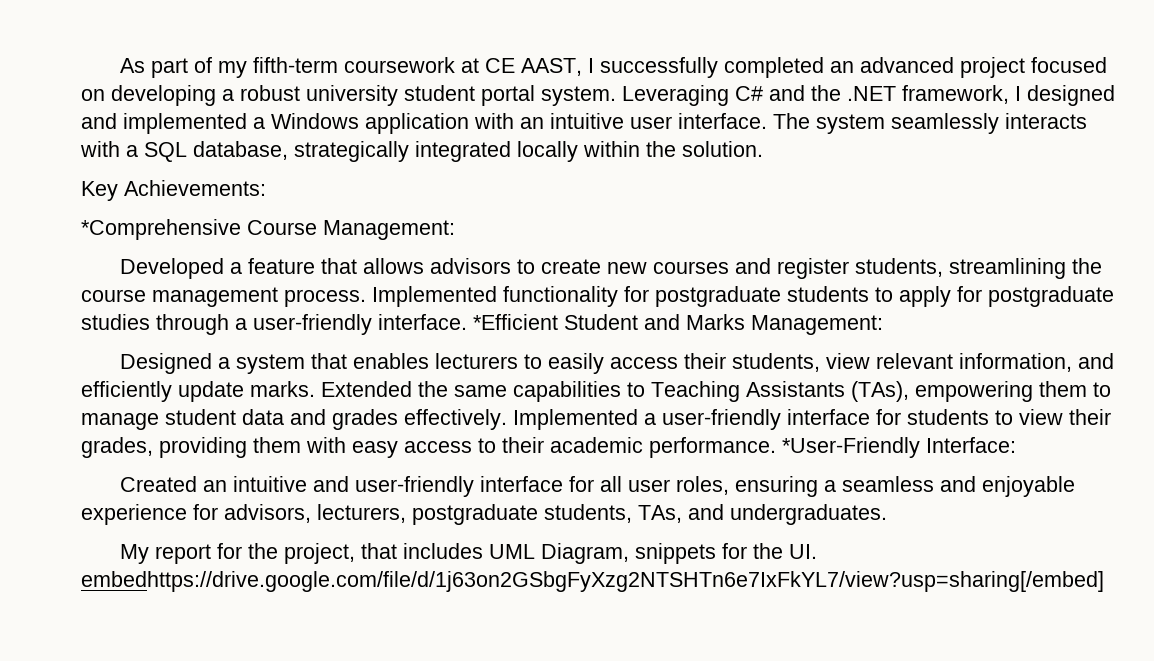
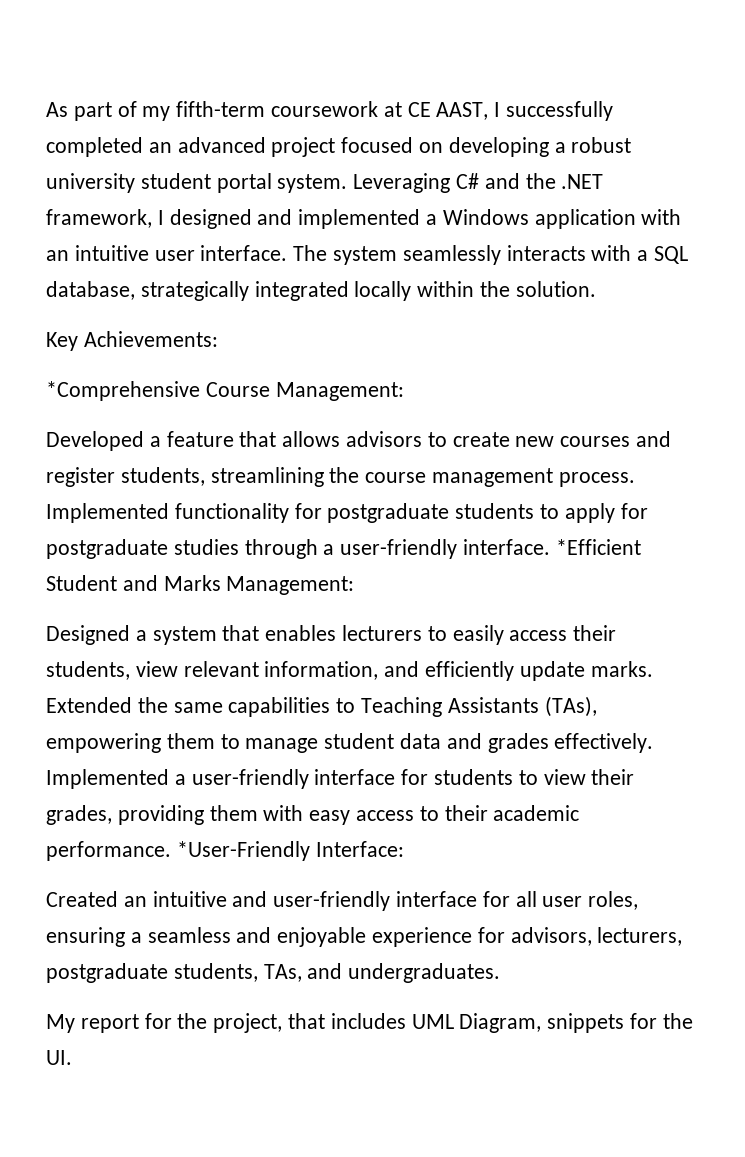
- My report for the project, that includes UML Diagram, snippets for the UI. embedhttps://drive.google.com/file/d/1j63on2GSbgFyXzg2NTSHTn6e7IxFkYL7/view?usp=sharing[/embed]
+ My report for the project, that includes UML Diagram, snippets for the UI.

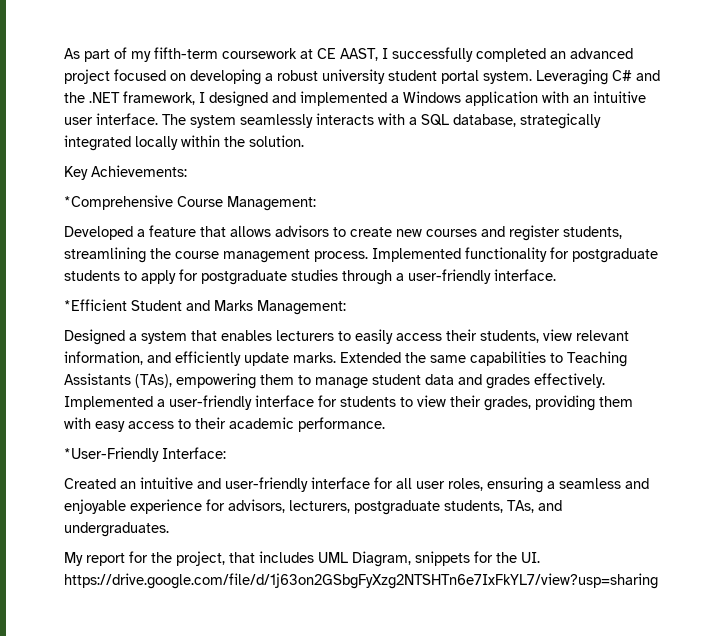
- Implemented functionality for postgraduate students to apply for postgraduate studies through a user-friendly interface. *Efficient Student and Marks Management:
+ Implemented functionality for postgraduate students to apply for postgraduate studies through a user-friendly interface.
+ *Efficient Student and Marks Management:
- Implemented a user-friendly interface for students to view their grades, providing them with easy access to their academic performance. *User-Friendly Interface:
+ Implemented a user-friendly interface for students to view their grades, providing them with easy access to their academic performance.
+ *User-Friendly Interface:
- My report for the project, that includes UML Diagram, snippets for the UI.
+ My report for the project, that includes UML Diagram, snippets for the UI. https://drive.google.com/file/d/1j63on2GSbgFyXzg2NTSHTn6e7IxFkYL7/view?usp=sharing

